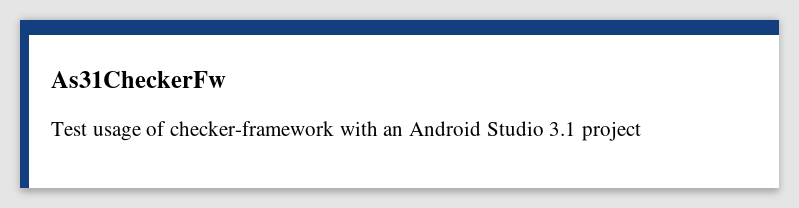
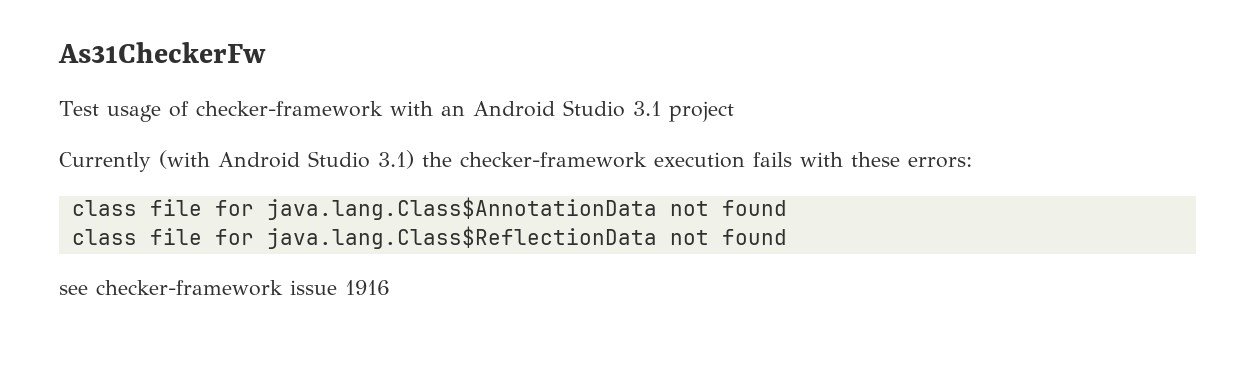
+ Currently (with Android Studio 3.1) the checker-framework execution fails with these errors:
+ class file for java.lang.Class$AnnotationData not found
+ class file for java.lang.Class$ReflectionData not found
+ see checker-framework issue 1916

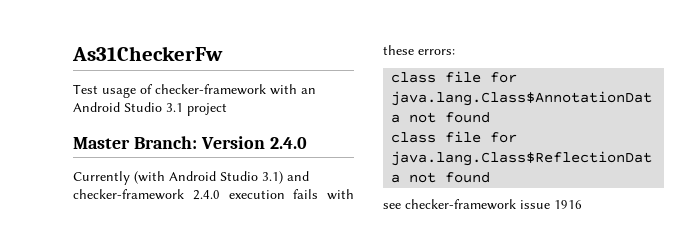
+ Master Branch: Version 2.4.0
- Currently (with Android Studio 3.1) the checker-framework execution fails with these errors:
+ Currently (with Android Studio 3.1) and checker-framework 2.4.0 execution fails with these errors:

